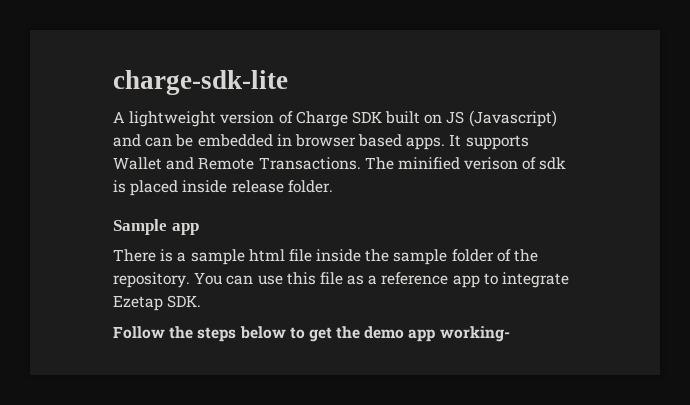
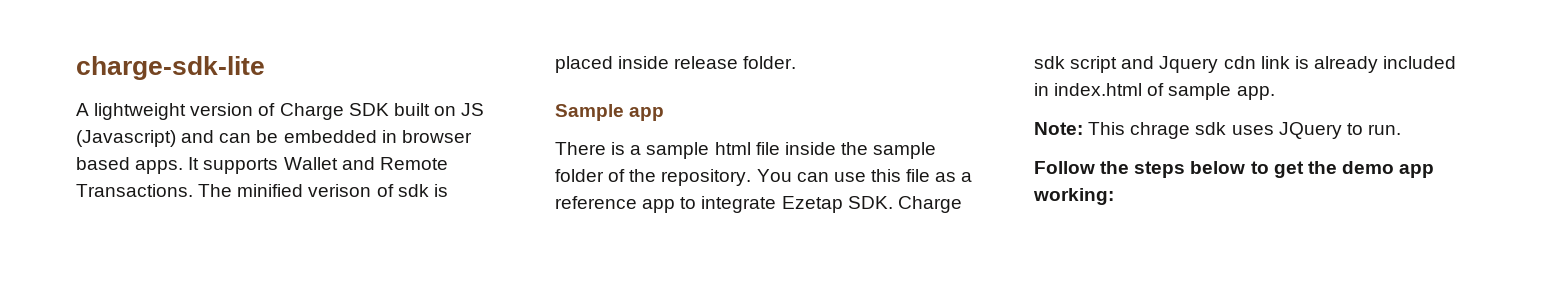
- You can use this file as a reference app to integrate Ezetap SDK.
+ You can use this file as a reference app to integrate Ezetap SDK. Charge sdk script and Jquery cdn link is already included in index.html of sample app.
+ Note: This chrage sdk uses JQuery to run.
- Follow the steps below to get the demo app working-
+ Follow the steps below to get the demo app working:

